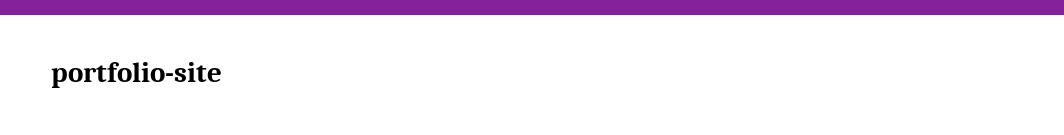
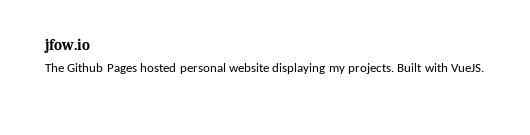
- portfolio-site
+ jfow.io
+ The Github Pages hosted personal website displaying my projects. Built with VueJS.

